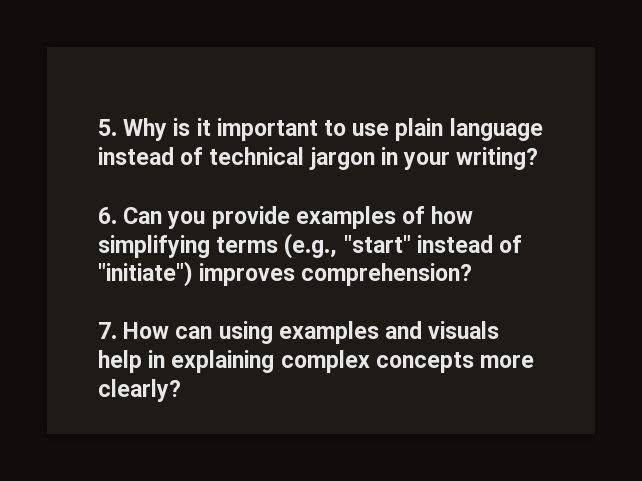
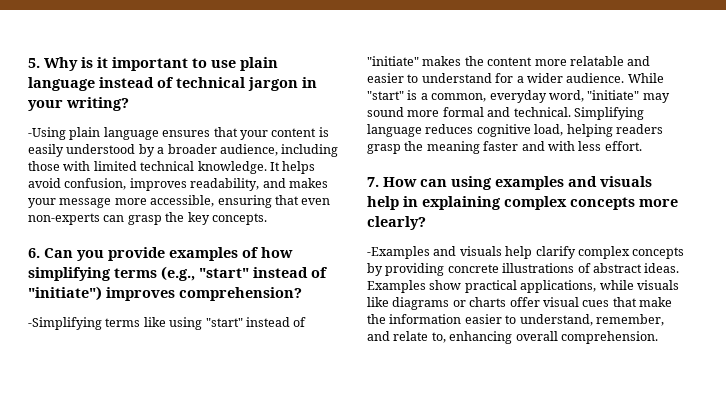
+ -Using plain language ensures that your content is easily understood by a broader audience, including those with limited technical knowledge. It helps avoid confusion, improves readability, and makes your message more accessible, ensuring that even non-experts can grasp the key concepts.
+ -Simplifying terms like using "start" instead of "initiate" makes the content more relatable and easier to understand for a wider audience. While "start" is a common, everyday word, "initiate" may sound more formal and technical. Simplifying language reduces cognitive load, helping readers grasp the meaning faster and with less effort.
+ -Examples and visuals help clarify complex concepts by providing concrete illustrations of abstract ideas. Examples show practical applications, while visuals like diagrams or charts offer visual cues that make the information easier to understand, remember, and relate to, enhancing overall comprehension.

